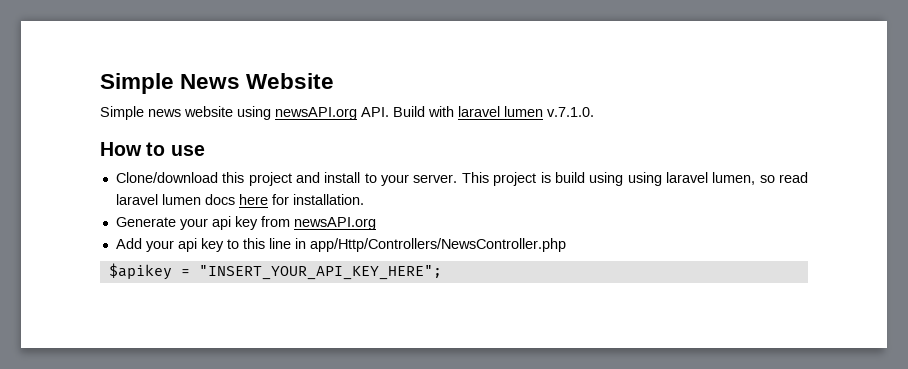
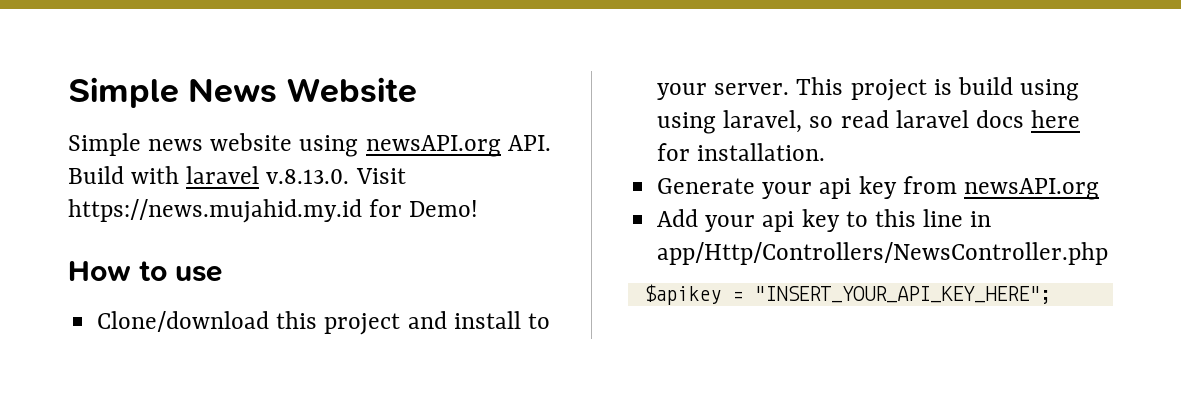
- Simple news website using newsAPI.org API. Build with laravel lumen v.7.1.0.
+ Simple news website using newsAPI.org API. Build with laravel v.8.13.0. Visit https://news.mujahid.my.id for Demo!
- This project is build using using laravel lumen, so read laravel lumen docs here for installation.
+ This project is build using using laravel, so read laravel docs here for installation.

